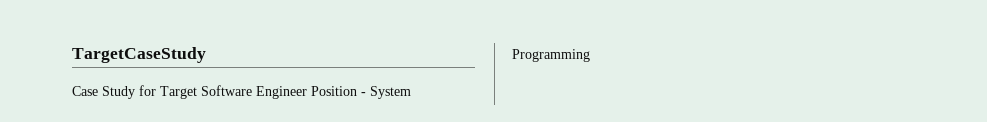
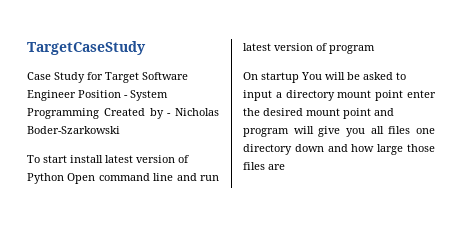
- Case Study for Target Software Engineer Position - System Programming
+ Case Study for Target Software Engineer Position - System Programming Created by - Nicholas Boder-Szarkowski
+ To start install latest version of Python Open command line and run latest version of program
+ On startup You will be asked to input a directory mount point enter the desired mount point and program will give you all files one directory down and how large those files are

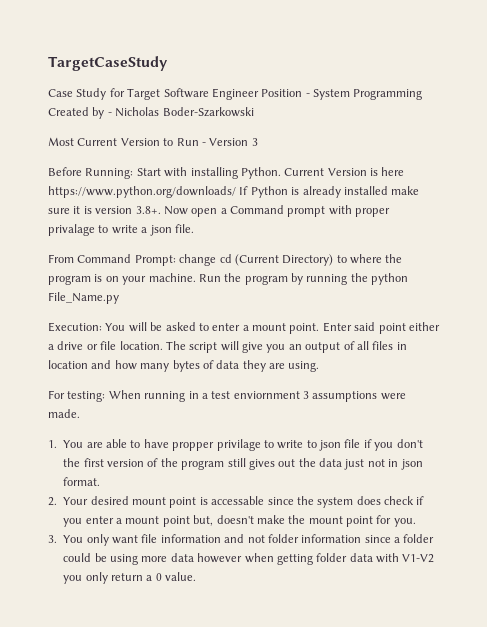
- To start install latest version of Python Open command line and run latest version of program
- On startup You will be asked to input a directory mount point enter the desired mount point and program will give you all files one directory down and how large those files are
+ Most Current Version to Run - Version 3
+ Before Running: Start with installing Python. Current Version is here https://www.python.org/downloads/ If Python is already installed make sure it is version 3.8+. Now open a Command prompt with proper privalage to write a json file.
+ From Command Prompt: change cd (Current Directory) to where the program is on your machine. Run the program by running the python File_Name.py
+ Execution: You will be asked to enter a mount point. Enter said point either a drive or file location. The script will give you an output of all files in location and how many bytes of data they are using.
+ For testing: When running in a test enviornment 3 assumptions were made.
+ 1. You are able to have propper privilage to write to json file if you don't the first version of the program still gives out the data just not in json format.
+ 2. Your desired mount point is accessable since the system does check if you enter a mount point but, doesn't make the mount point for you.
+ 3. You only want file information and not folder information since a folder could be using more data however when getting folder data with V1-V2 you only return a 0 value.

